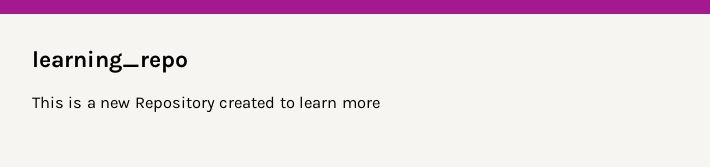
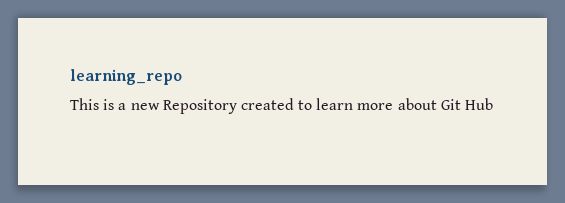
- This is a new Repository created to learn more
+ This is a new Repository created to learn more about Git Hub

